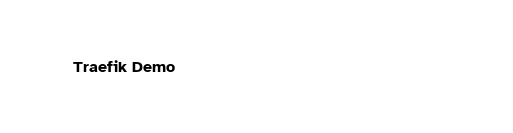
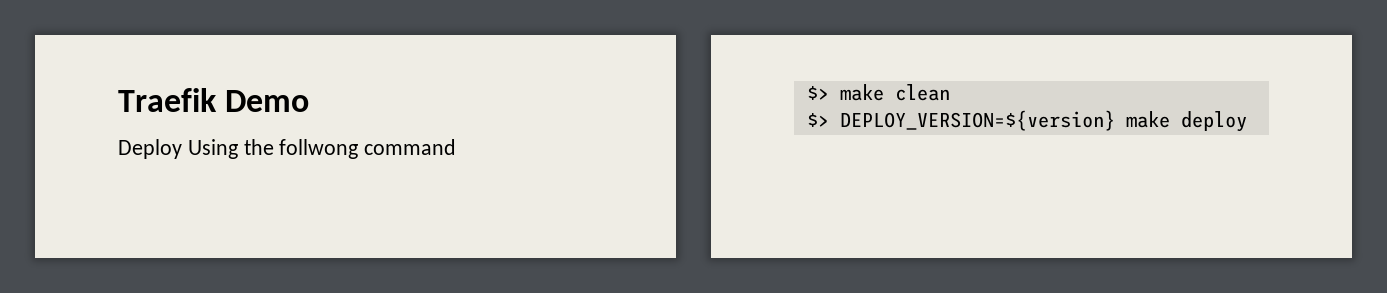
+ Deploy Using the follwong command
+ $> make clean
+ $> DEPLOY_VERSION=${version} make deploy

